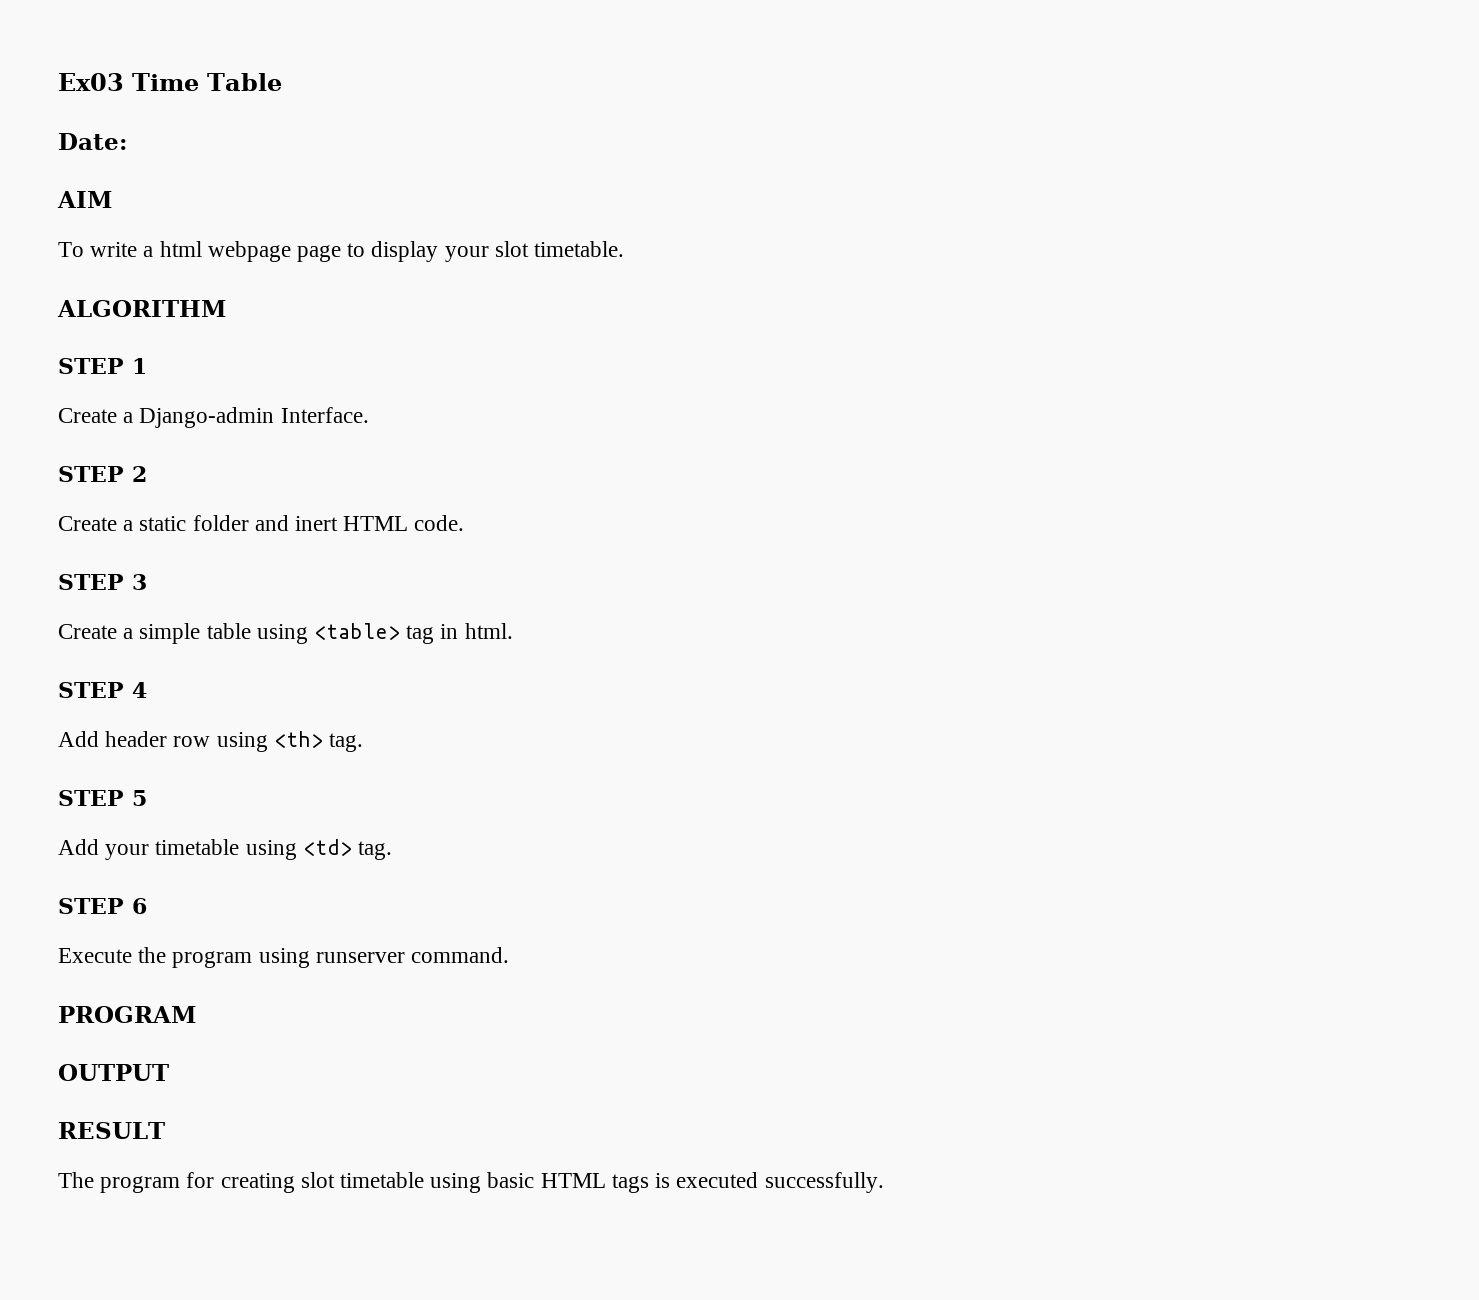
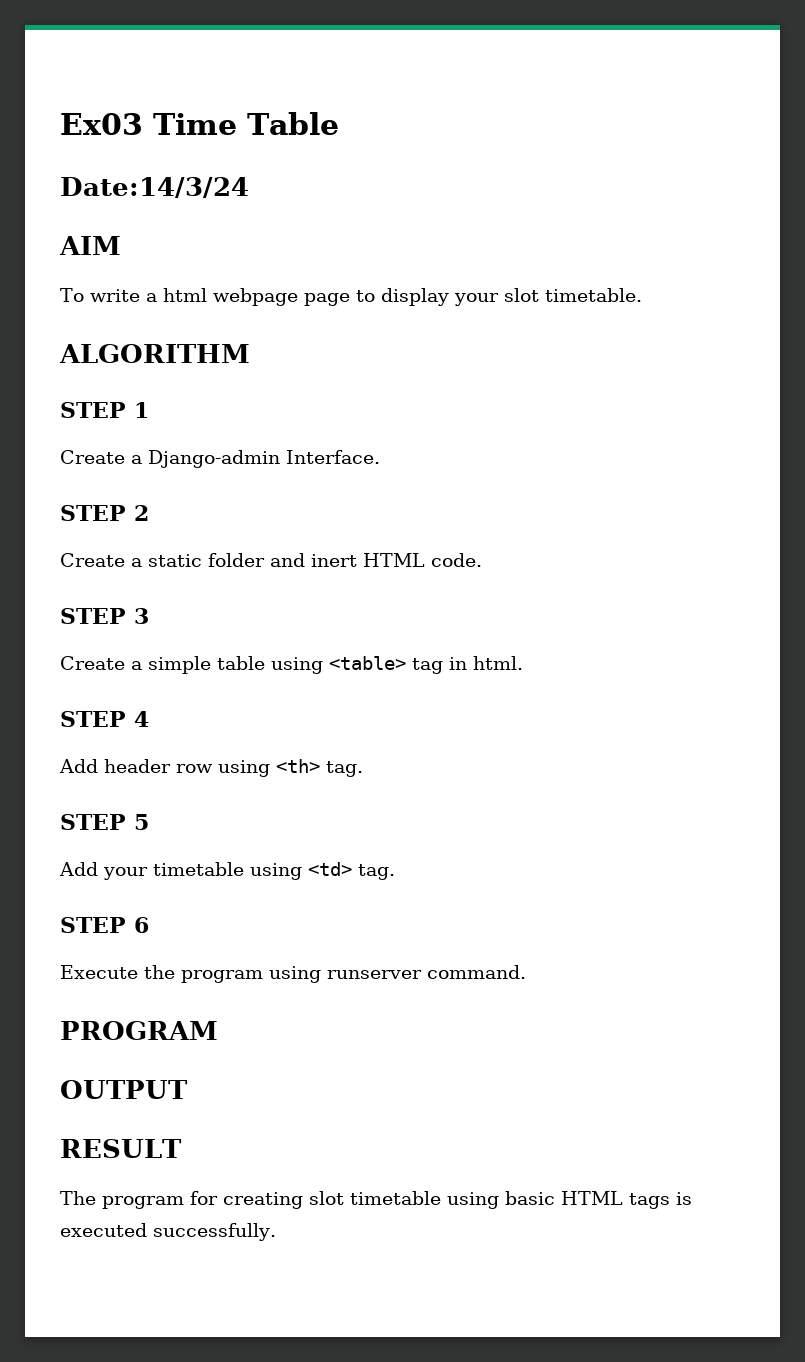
- Date:
+ Date:14/3/24

